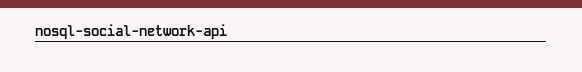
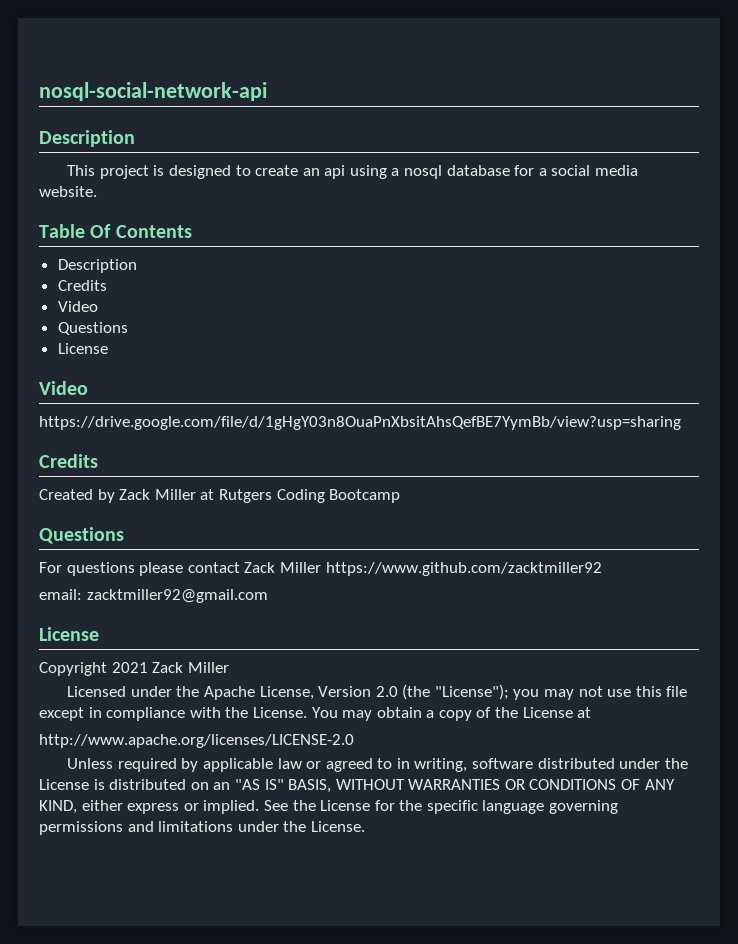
  nosql-social-network-api
+ Description
+ This project is designed to create an api using a nosql database for a social media website.
+ Table Of Contents
+ Description
+ Credits
+ Video
+ Questions
+ License
+ Video
+ https://drive.google.com/file/d/1gHgY03n8OuaPnXbsitAhsQefBE7YymBb/view?usp=sharing
+ Credits
+ Created by Zack Miller at Rutgers Coding Bootcamp
+ Questions
+ For questions please contact Zack Miller https://www.github.com/zacktmiller92
+ email: zacktmiller92@gmail.com
+ License
+ Copyright 2021 Zack Miller
+ Licensed under the Apache License, Version 2.0 (the "License"); you may not use this file except in compliance with the License. You may obtain a copy of the License at
+ http://www.apache.org/licenses/LICENSE-2.0
+ Unless required by applicable law or agreed to in writing, software distributed under the License is distributed on an "AS IS" BASIS, WITHOUT WARRANTIES OR CONDITIONS OF ANY KIND, either express or implied. See the License for the specific language governing permissions and limitations under the License.

